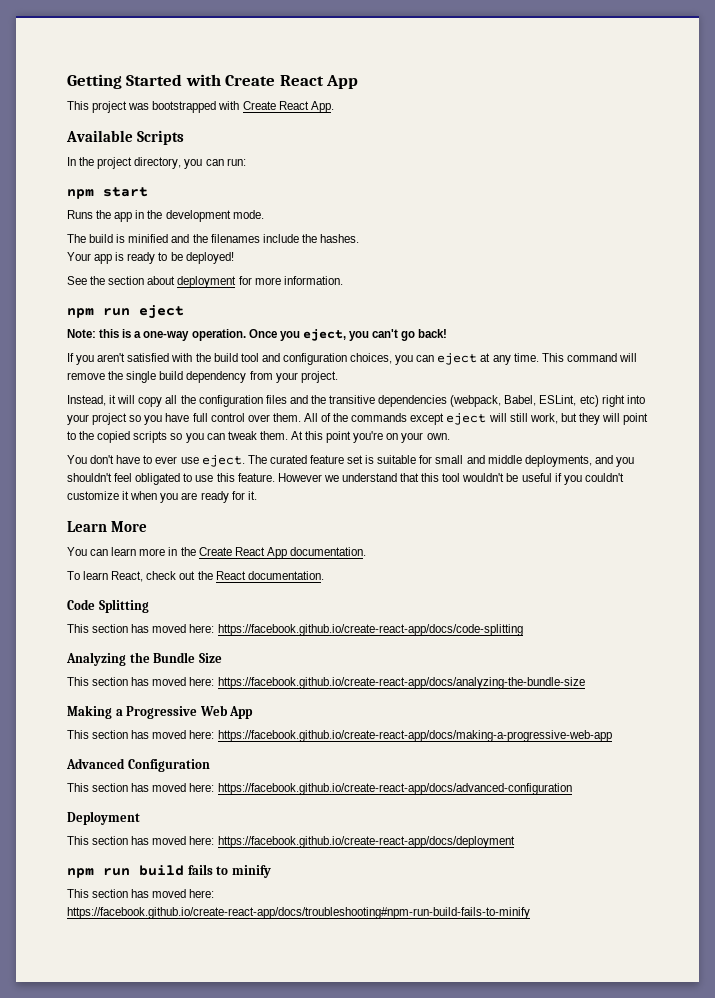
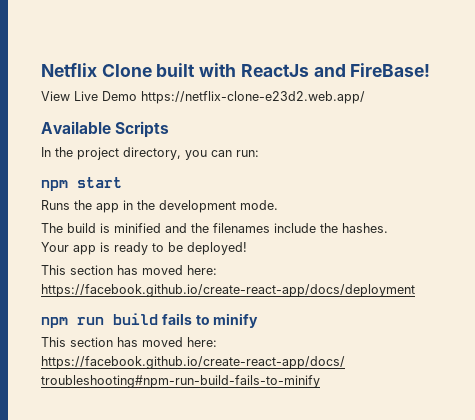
- Getting Started with Create React App
- This project was bootstrapped with Create React App.
+ Netflix Clone built with ReactJs and FireBase!
+ View Live Demo https://netflix-clone-e23d2.web.app/
- See the section about deployment for more information.
- npm run eject
- Note: this is a one-way operation. Once you eject, you can't go back!
- If you aren't satisfied with the build tool and configuration choices, you can eject at any time. This command will remove the single build dependency from your project.
- Instead, it will copy all the configuration files and the transitive dependencies (webpack, Babel, ESLint, etc) right into your project so you have full control over them. All of the commands except eject will still work, but they will point to the copied scripts so you can tweak them. At this point you're on your own.
- You don't have to ever use eject. The curated feature set is suitable for small and middle deployments, and you shouldn't feel obligated to use this feature. However we understand that this tool wouldn't be useful if you couldn't customize it when you are ready for it.
- Learn More
- You can learn more in the Create React App documentation.
- To learn React, check out the React documentation.
- Code Splitting
- This section has moved here: https://facebook.github.io/create-react-app/docs/code-splitting
- Analyzing the Bundle Size
- This section has moved here: https://facebook.github.io/create-react-app/docs/analyzing-the-bundle-size
- Making a Progressive Web App
- This section has moved here: https://facebook.github.io/create-react-app/docs/making-a-progressive-web-app
- Advanced Configuration
- This section has moved here: https://facebook.github.io/create-react-app/docs/advanced-configuration
- Deployment

